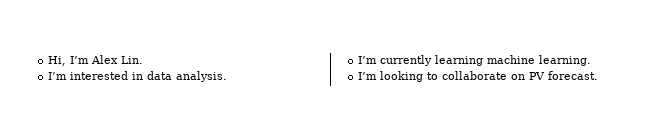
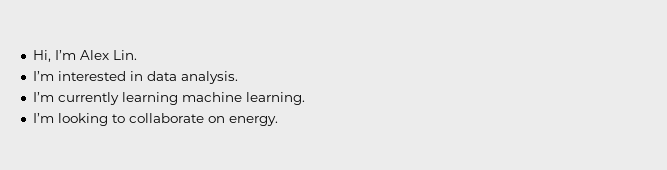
- I’m looking to collaborate on PV forecast.
+ I’m looking to collaborate on energy.

